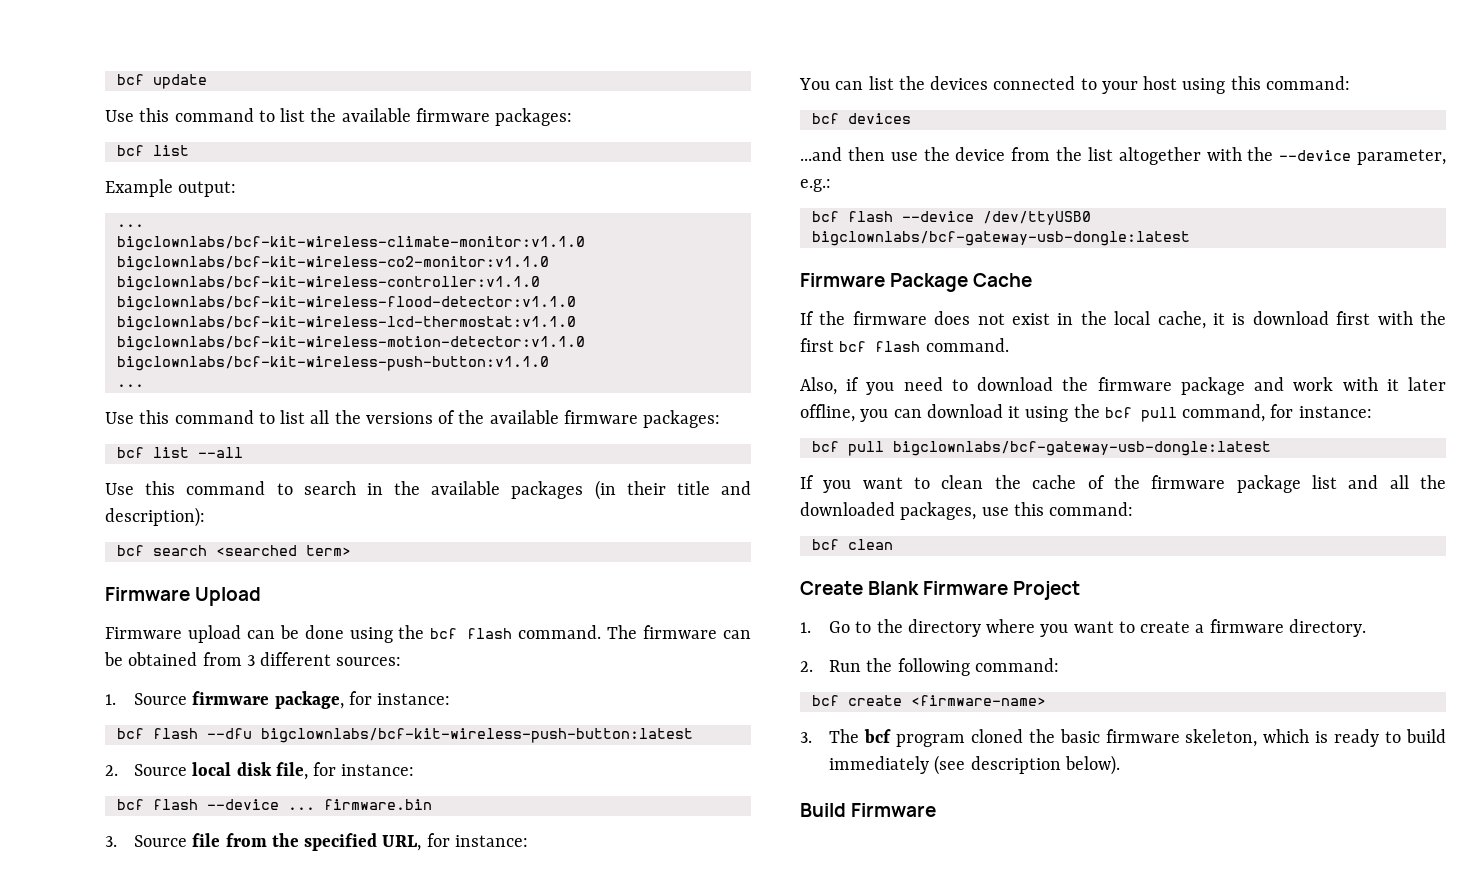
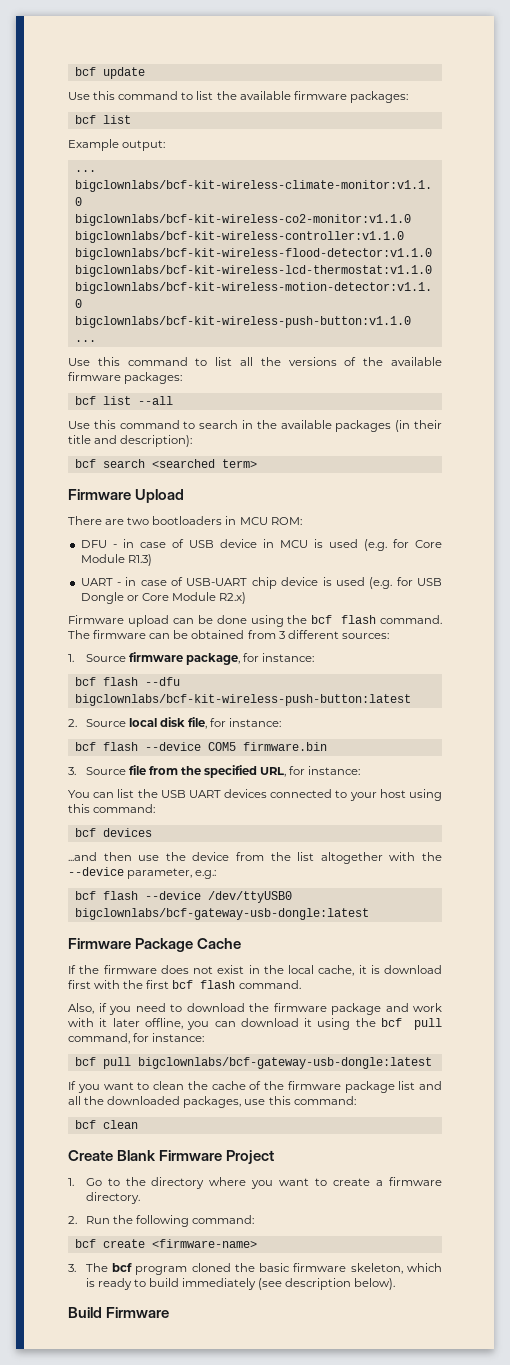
+ There are two bootloaders in MCU ROM:
+ DFU - in case of USB device in MCU is used (e.g. for Core Module R1.3)
+ UART - in case of USB-UART chip device is used (e.g. for USB Dongle or Core Module R2.x)
- bcf flash --device ... firmware.bin
+ bcf flash --device COM5 firmware.bin
- You can list the devices connected to your host using this command:
+ You can list the USB UART devices connected to your host using this command:

